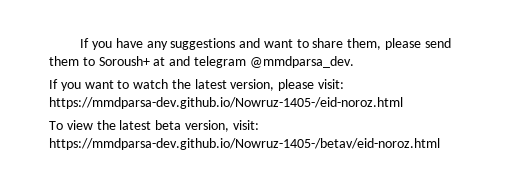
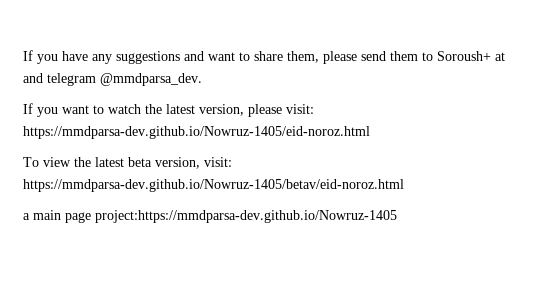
- If you want to watch the latest version, please visit: https://mmdparsa-dev.github.io/Nowruz-1405-/eid-noroz.html
+ If you want to watch the latest version, please visit: https://mmdparsa-dev.github.io/Nowruz-1405/eid-noroz.html
- To view the latest beta version, visit: https://mmdparsa-dev.github.io/Nowruz-1405-/betav/eid-noroz.html
+ To view the latest beta version, visit: https://mmdparsa-dev.github.io/Nowruz-1405/betav/eid-noroz.html
+ a main page project:https://mmdparsa-dev.github.io/Nowruz-1405

